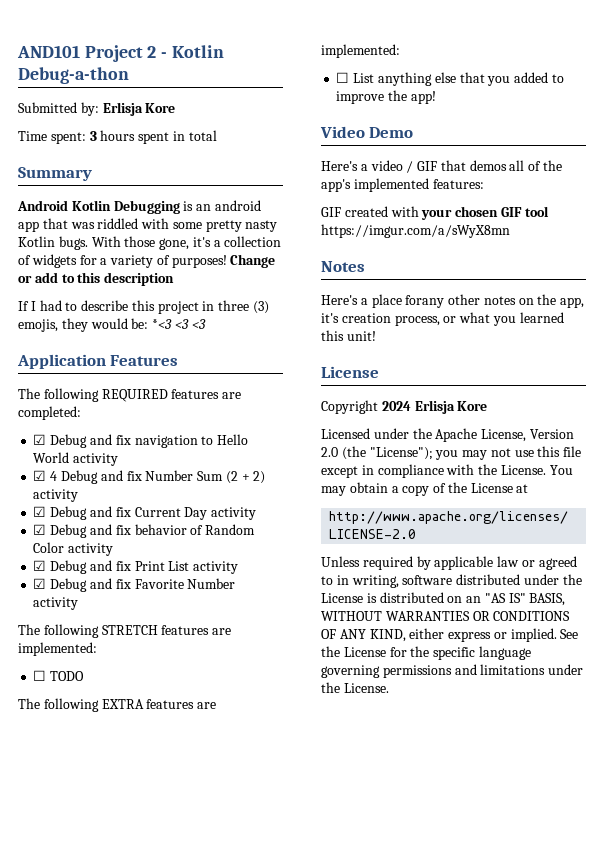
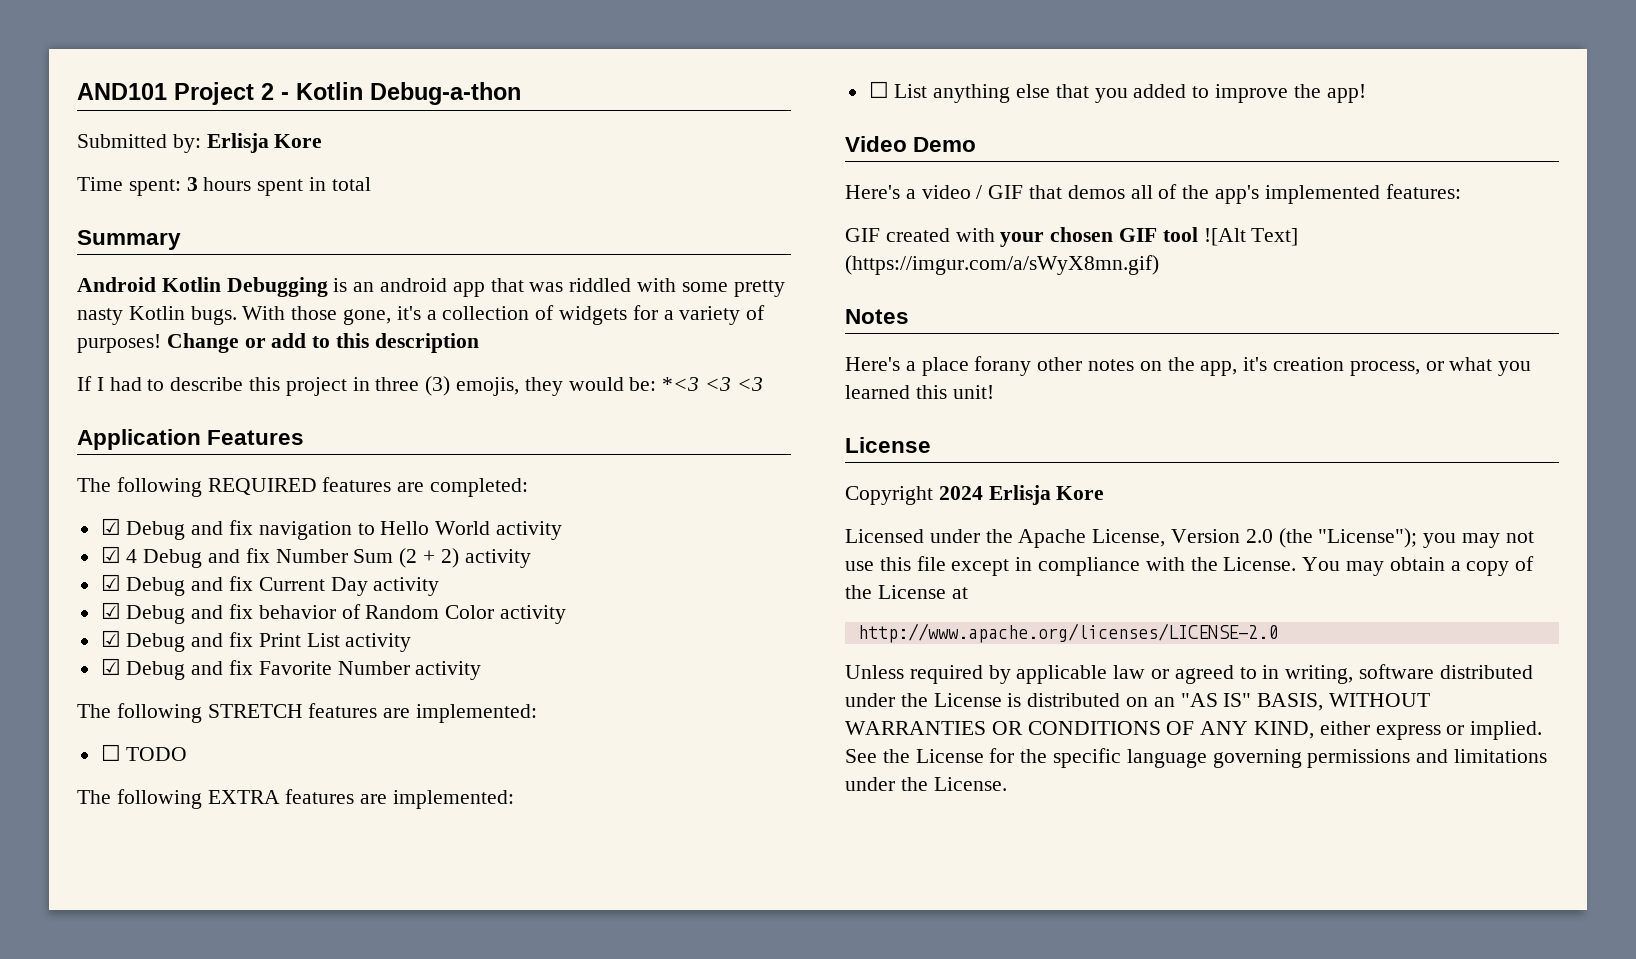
- GIF created with your chosen GIF tool https://imgur.com/a/sWyX8mn
+ GIF created with your chosen GIF tool ![Alt Text] (https://imgur.com/a/sWyX8mn.gif)

